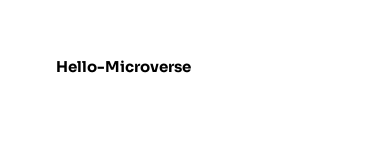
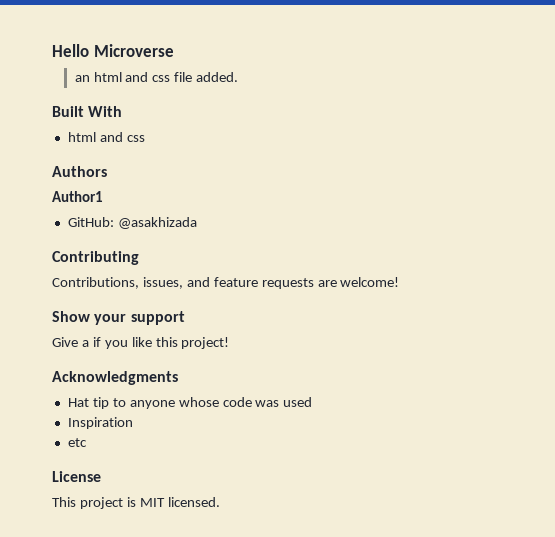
- Hello-Microverse
+ Hello Microverse
+ an html and css file added.
+ Built With
+ html and css
+ Authors
+ Author1
+ GitHub: @asakhizada
+ Contributing
+ Contributions, issues, and feature requests are welcome!
+ Show your support
+ Give a if you like this project!
+ Acknowledgments
+ Hat tip to anyone whose code was used
+ Inspiration
+ etc
+ License
+ This project is MIT licensed.

